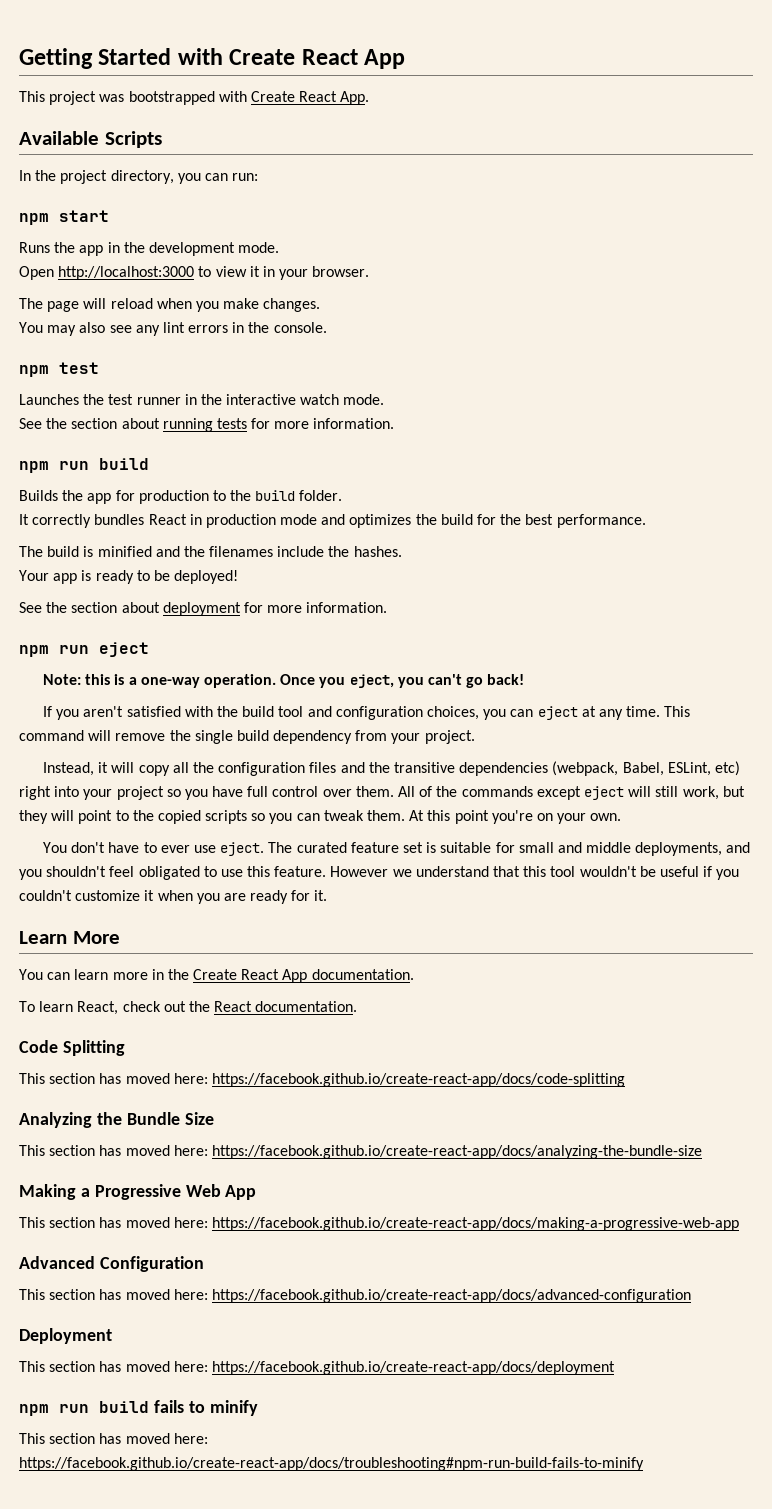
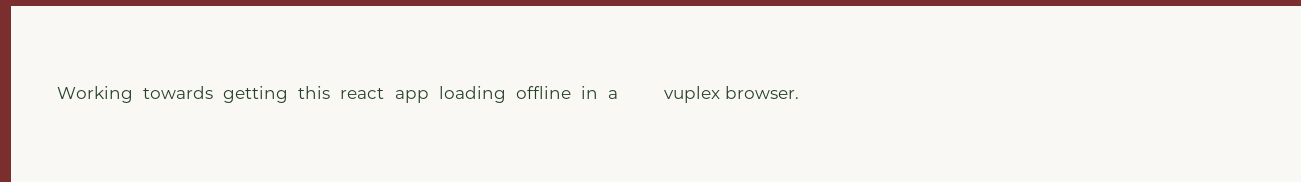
- Getting Started with Create React App
- This project was bootstrapped with Create React App.
- Available Scripts
- In the project directory, you can run:
- npm start
- Runs the app in the development mode.
- Open http://localhost:3000 to view it in your browser.
- The page will reload when you make changes.
- You may also see any lint errors in the console.
- npm test
- Launches the test runner in the interactive watch mode.
- See the section about running tests for more information.
- npm run build
- Builds the app for production to the build folder.
- It correctly bundles React in production mode and optimizes the build for the best performance.
- The build is minified and the filenames include the hashes.
- Your app is ready to be deployed!
- See the section about deployment for more information.
- npm run eject
- Note: this is a one-way operation. Once you eject, you can't go back!
- If you aren't satisfied with the build tool and configuration choices, you can eject at any time. This command will remove the single build dependency from your project.
- Instead, it will copy all the configuration files and the transitive dependencies (webpack, Babel, ESLint, etc) right into your project so you have full control over them. All of the commands except eject will still work, but they will point to the copied scripts so you can tweak them. At this point you're on your own.
- You don't have to ever use eject. The curated feature set is suitable for small and middle deployments, and you shouldn't feel obligated to use this feature. However we understand that this tool wouldn't be useful if you couldn't customize it when you are ready for it.
- Learn More
- You can learn more in the Create React App documentation.
- To learn React, check out the React documentation.
- Code Splitting
- This section has moved here: https://facebook.github.io/create-react-app/docs/code-splitting
- Analyzing the Bundle Size
- This section has moved here: https://facebook.github.io/create-react-app/docs/analyzing-the-bundle-size
- Making a Progressive Web App
- This section has moved here: https://facebook.github.io/create-react-app/docs/making-a-progressive-web-app
- Advanced Configuration
- This section has moved here: https://facebook.github.io/create-react-app/docs/advanced-configuration
- Deployment
- This section has moved here: https://facebook.github.io/create-react-app/docs/deployment
- npm run build fails to minify
- This section has moved here: https://facebook.github.io/create-react-app/docs/troubleshooting#npm-run-build-fails-to-minify
+ Working towards getting this react app loading offline in a vuplex browser.

